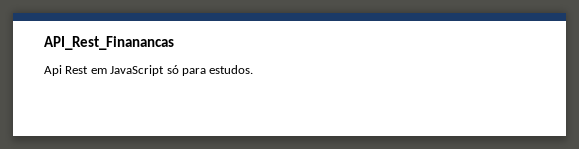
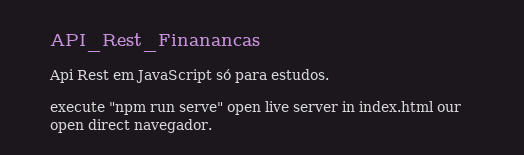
+ execute "npm run serve" open live server in index.html our open direct navegador.

